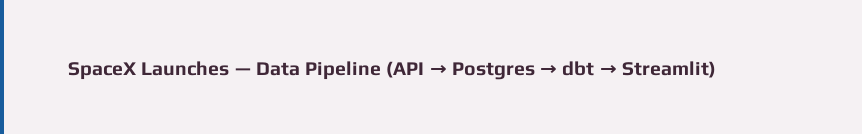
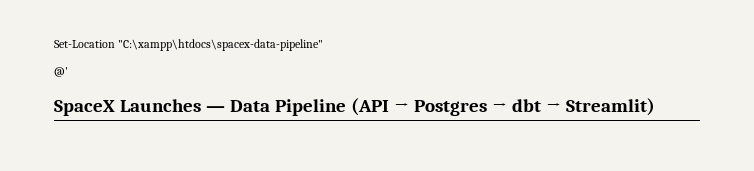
+ Set-Location "C:\xampp\htdocs\spacex-data-pipeline"
+ @'

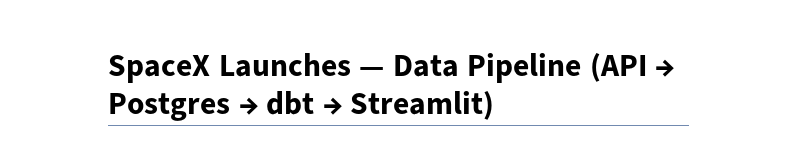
- Set-Location "C:\xampp\htdocs\spacex-data-pipeline"
- @'

